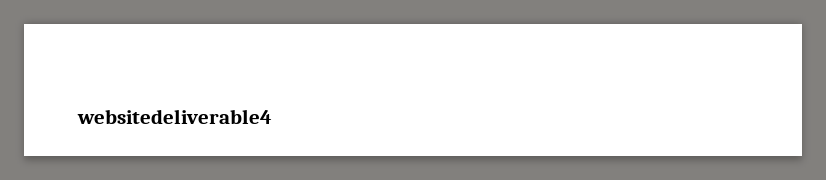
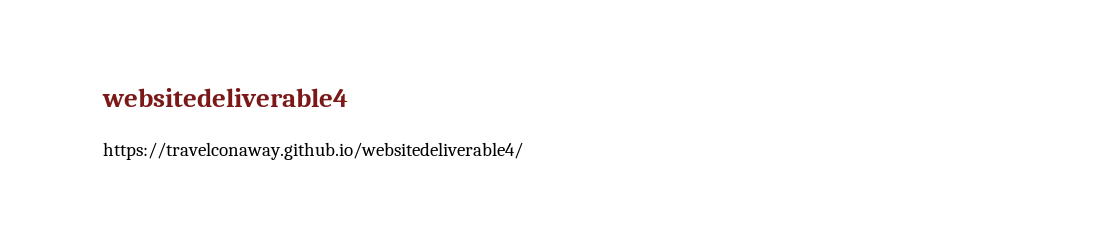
+ https://travelconaway.github.io/websitedeliverable4/

